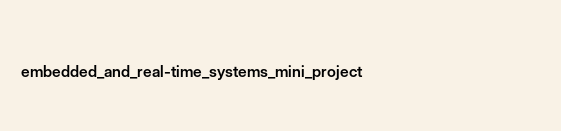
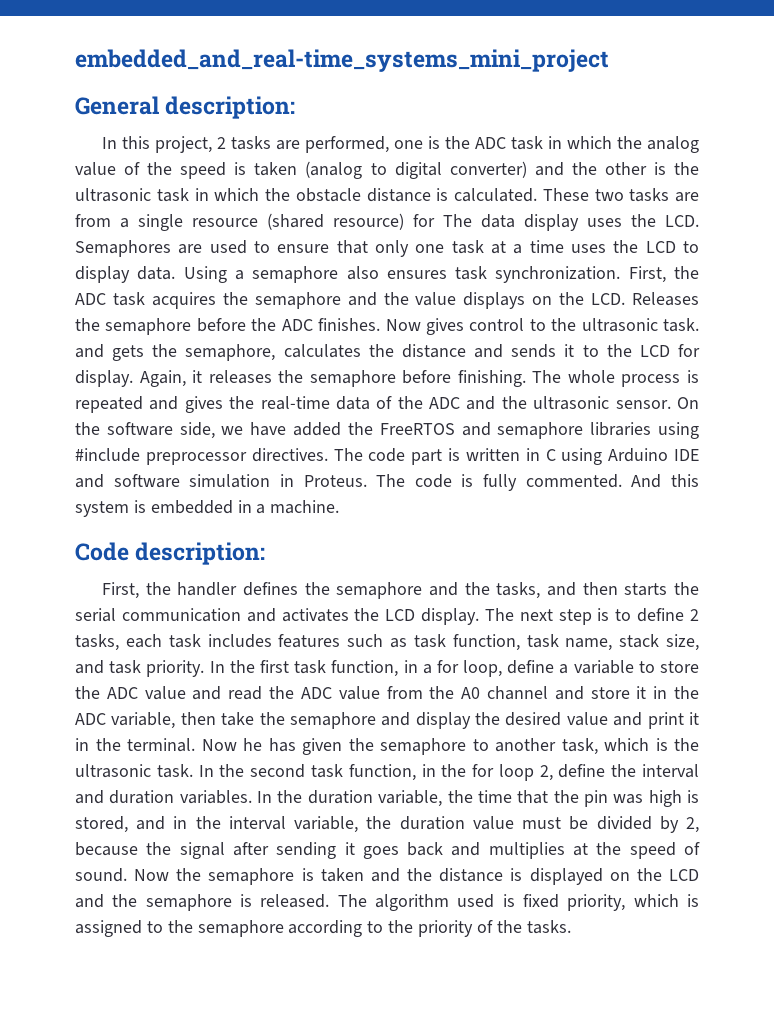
+ General description:
+ In this project, 2 tasks are performed, one is the ADC task in which the analog value of the speed is taken (analog to digital converter) and the other is the ultrasonic task in which the obstacle distance is calculated. These two tasks are from a single resource (shared resource) for The data display uses the LCD. Semaphores are used to ensure that only one task at a time uses the LCD to display data. Using a semaphore also ensures task synchronization. First, the ADC task acquires the semaphore and the value displays on the LCD. Releases the semaphore before the ADC finishes. Now gives control to the ultrasonic task. and gets the semaphore, calculates the distance and sends it to the LCD for display. Again, it releases the semaphore before finishing. The whole process is repeated and gives the real-time data of the ADC and the ultrasonic sensor. On the software side, we have added the FreeRTOS and semaphore libraries using #include preprocessor directives. The code part is written in C using Arduino IDE and software simulation in Proteus. The code is fully commented. And this system is embedded in a machine.
+ Code description:
+ First, the handler defines the semaphore and the tasks, and then starts the serial communication and activates the LCD display. The next step is to define 2 tasks, each task includes features such as task function, task name, stack size, and task priority. In the first task function, in a for loop, define a variable to store the ADC value and read the ADC value from the A0 channel and store it in the ADC variable, then take the semaphore and display the desired value and print it in the terminal. Now he has given the semaphore to another task, which is the ultrasonic task. In the second task function, in the for loop 2, define the interval and duration variables. In the duration variable, the time that the pin was high is stored, and in the interval variable, the duration value must be divided by 2, because the signal after sending it goes back and multiplies at the speed of sound. Now the semaphore is taken and the distance is displayed on the LCD and the semaphore is released. The algorithm used is fixed priority, which is assigned to the semaphore according to the priority of the tasks.

